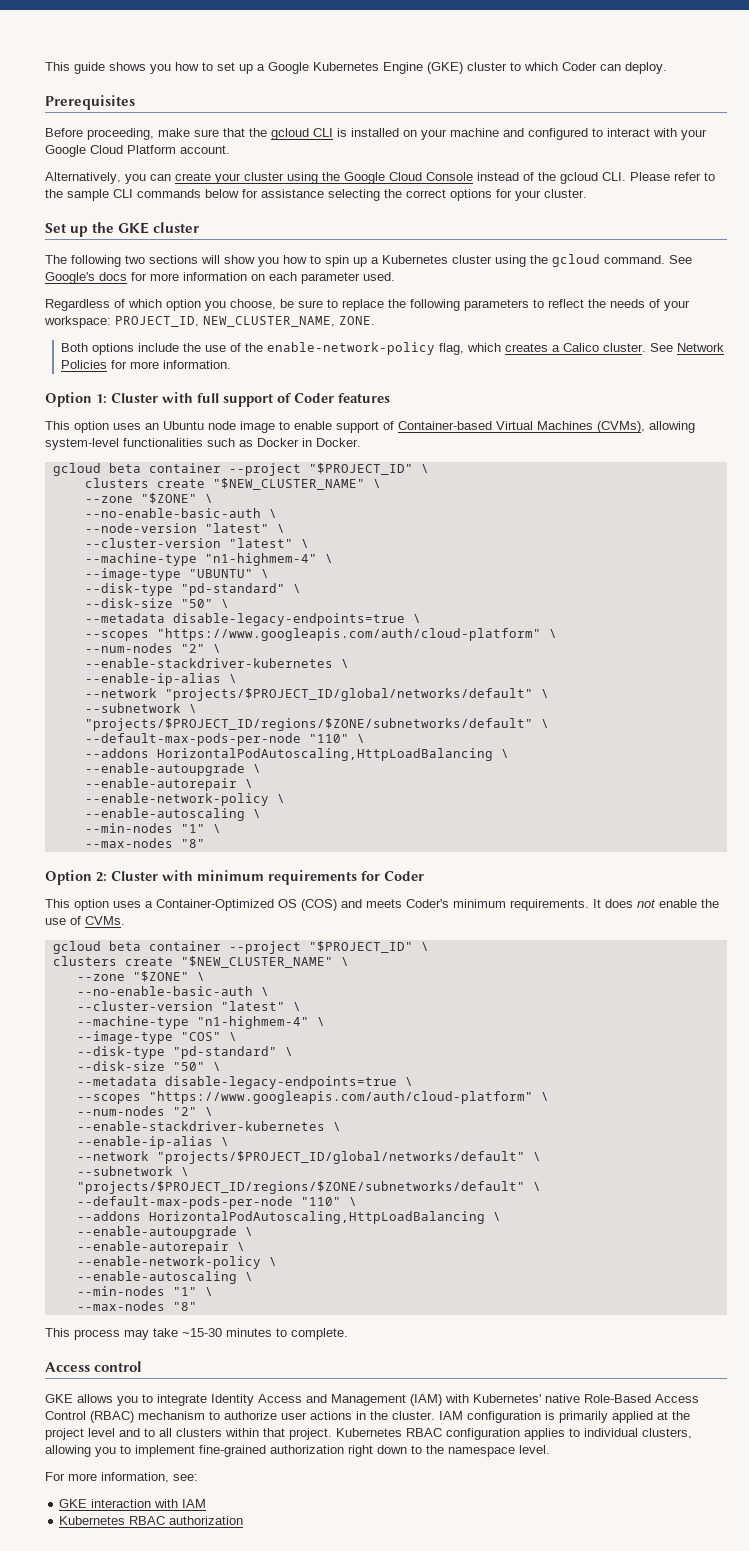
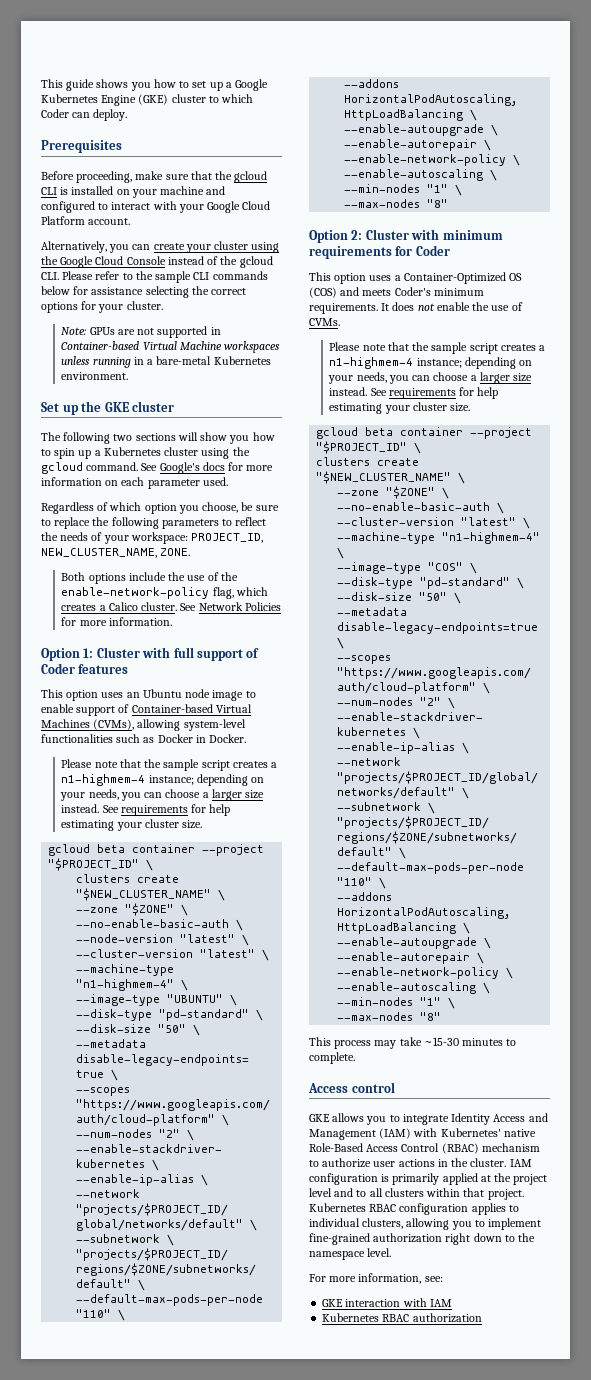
+ Note: GPUs are not supported in Container-based Virtual Machine workspaces unless running in a bare-metal Kubernetes environment.
  This option uses an Ubuntu node image to enable support of Container-based Virtual Machines (CVMs), allowing system-level functionalities such as Docker in Docker.
+ Please note that the sample script creates a n1-highmem-4 instance; depending on your needs, you can choose a larger size instead. See requirements for help estimating your cluster size.
  It does not enable the use of CVMs.
+ Please note that the sample script creates a n1-highmem-4 instance; depending on your needs, you can choose a larger size instead. See requirements for help estimating your cluster size.

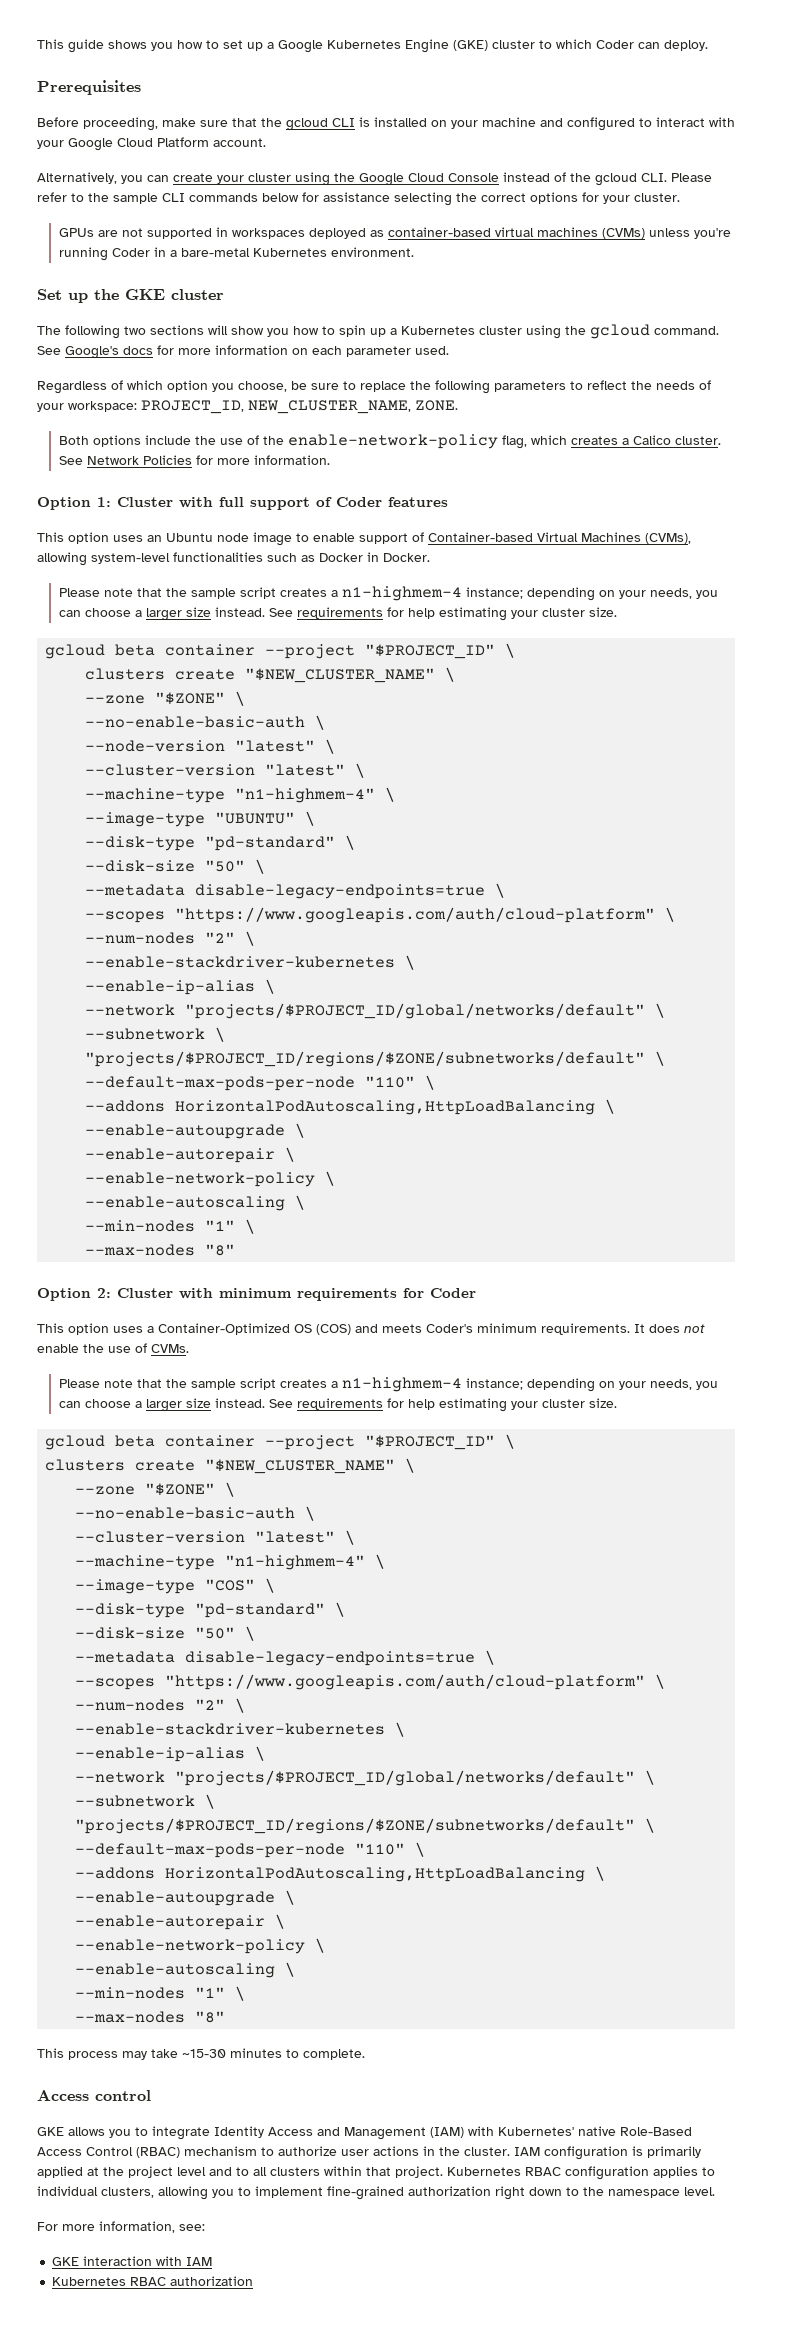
- Note: GPUs are not supported in Container-based Virtual Machine workspaces unless running in a bare-metal Kubernetes environment.
+ GPUs are not supported in workspaces deployed as container-based virtual machines (CVMs) unless you're running Coder in a bare-metal Kubernetes environment.

